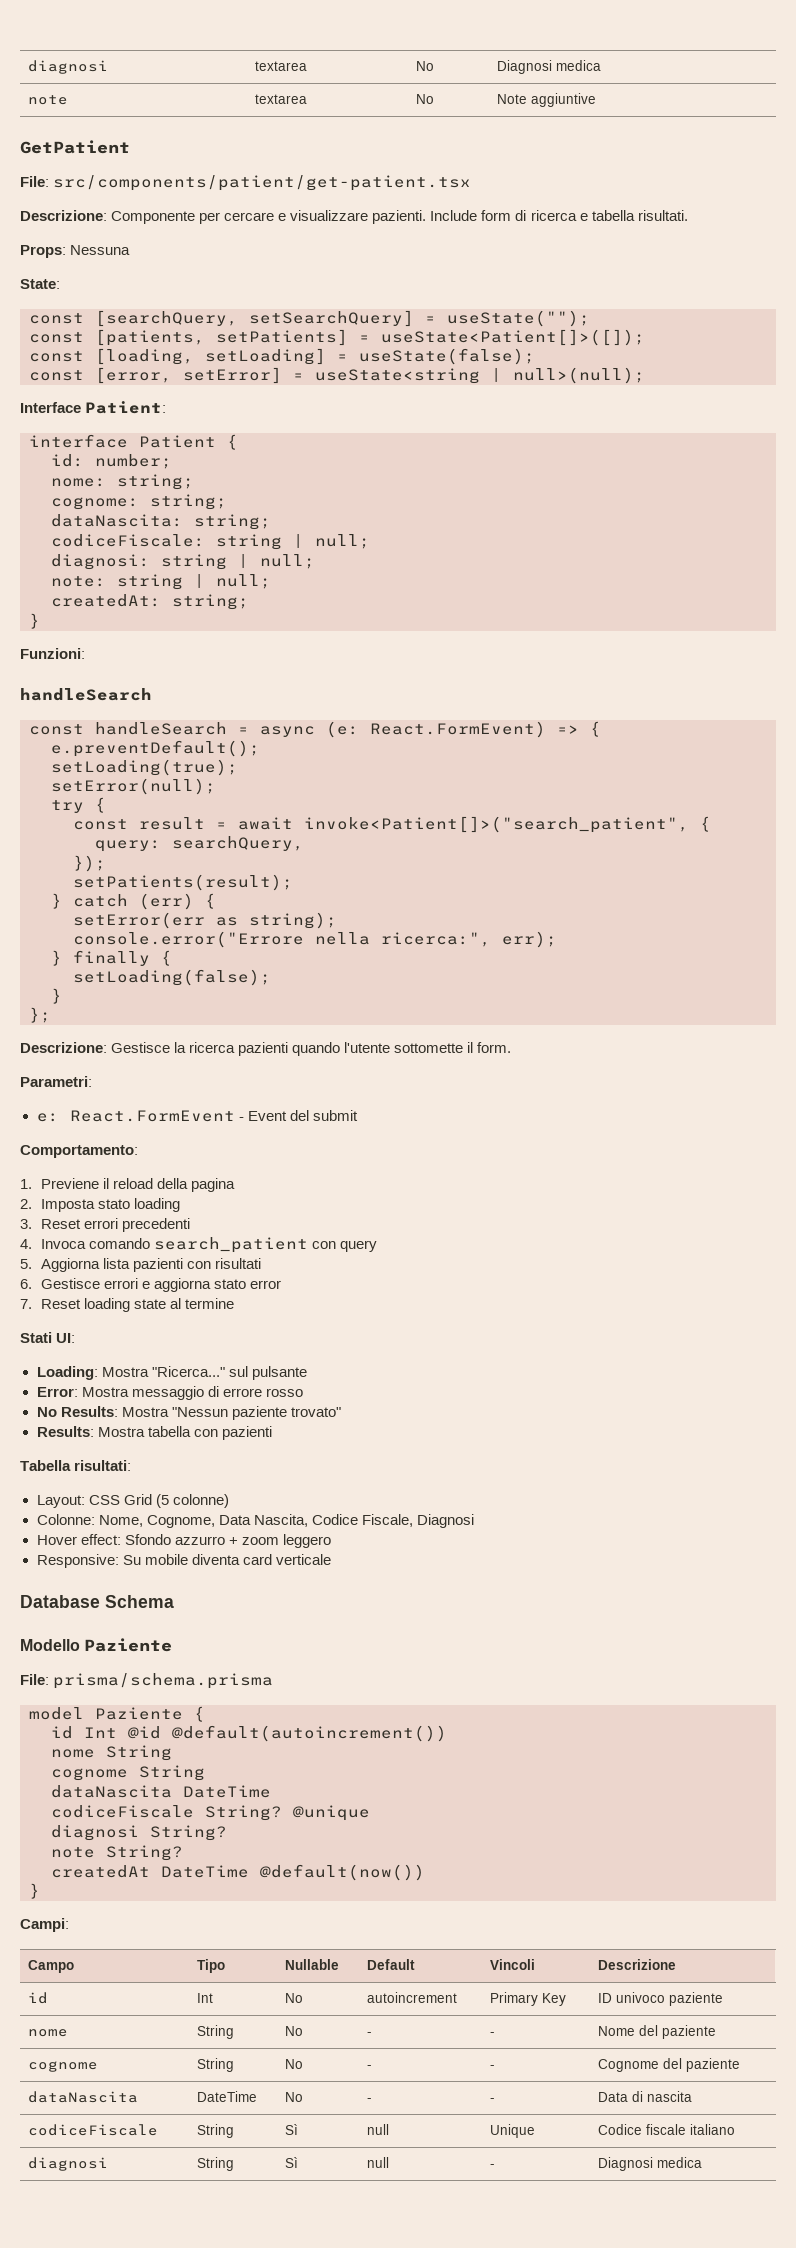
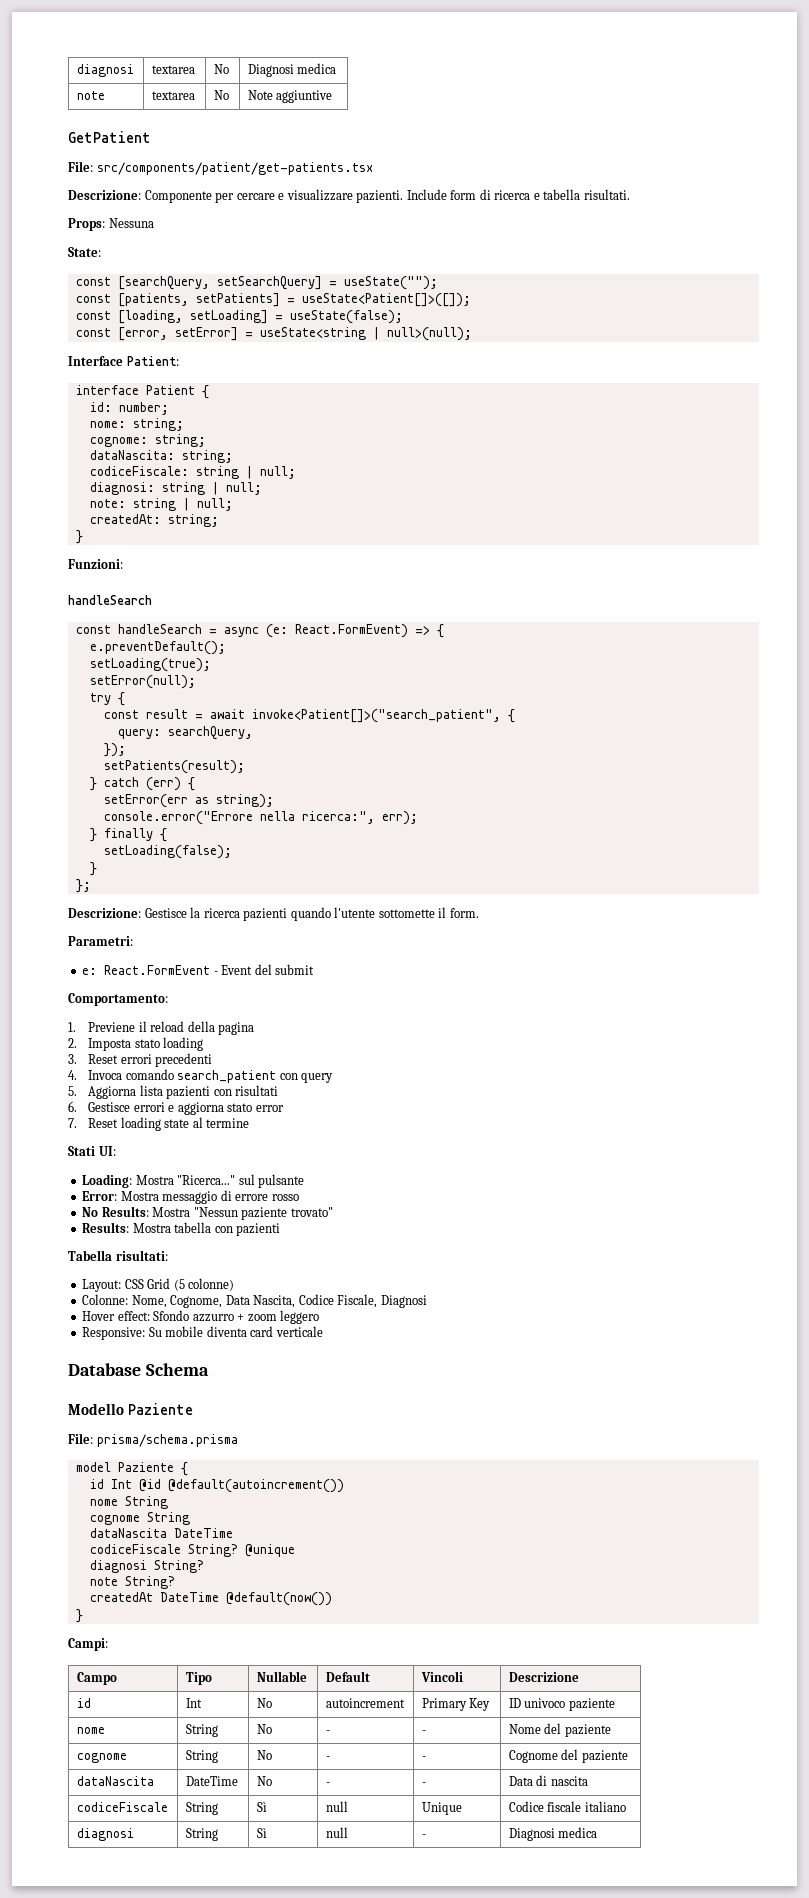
- File: src/components/patient/get-patient.tsx
+ File: src/components/patient/get-patients.tsx

